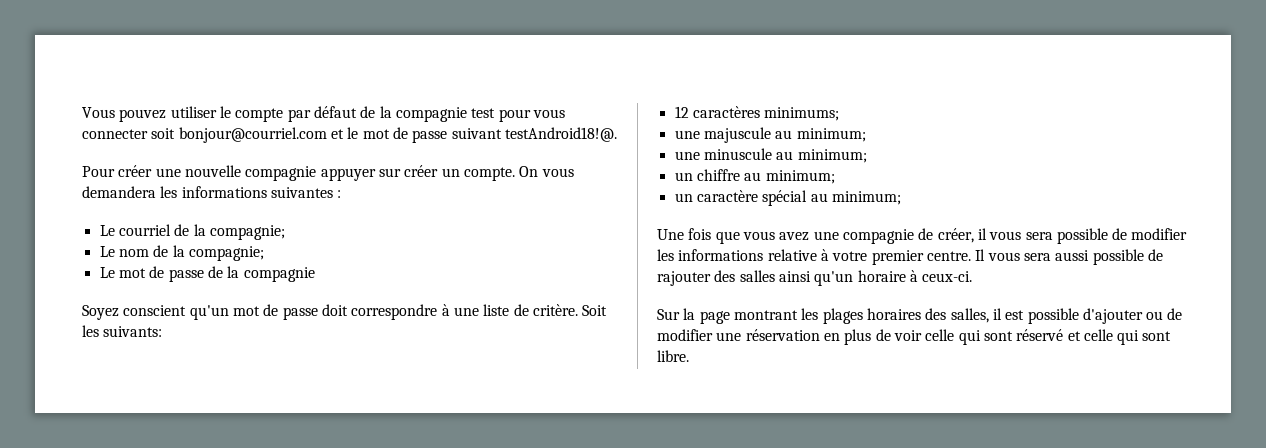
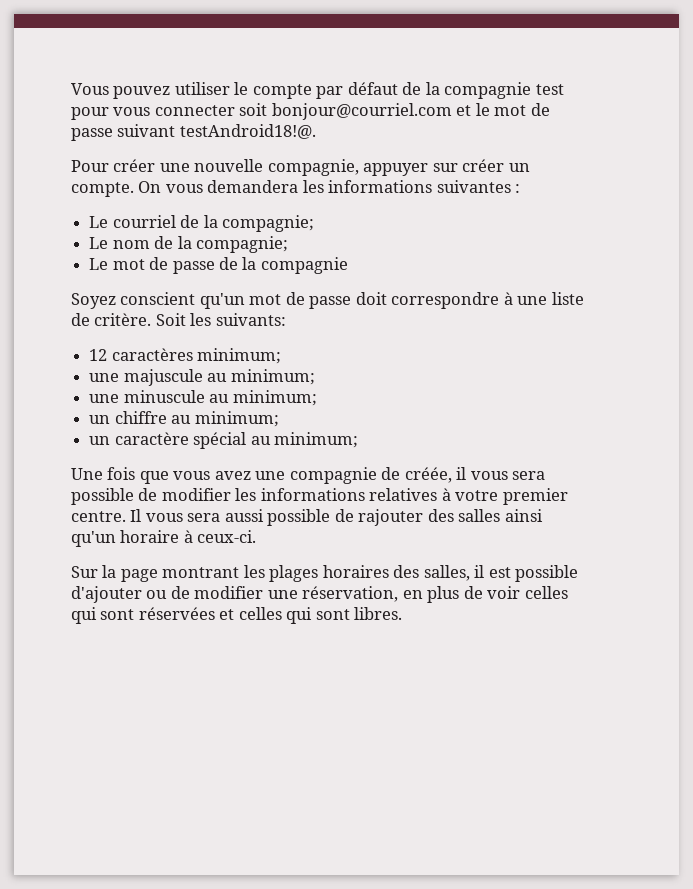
- Pour créer une nouvelle compagnie appuyer sur créer un compte.
+ Pour créer une nouvelle compagnie, appuyer sur créer un compte.
- 12 caractères minimums;
+ 12 caractères minimum;
- Une fois que vous avez une compagnie de créer, il vous sera possible de modifier les informations relative à votre premier centre.
+ Une fois que vous avez une compagnie de créée, il vous sera possible de modifier les informations relatives à votre premier centre.
- Sur la page montrant les plages horaires des salles, il est possible d'ajouter ou de modifier une réservation en plus de voir celle qui sont réservé et celle qui sont libre.
+ Sur la page montrant les plages horaires des salles, il est possible d'ajouter ou de modifier une réservation, en plus de voir celles qui sont réservées et celles qui sont libres.

